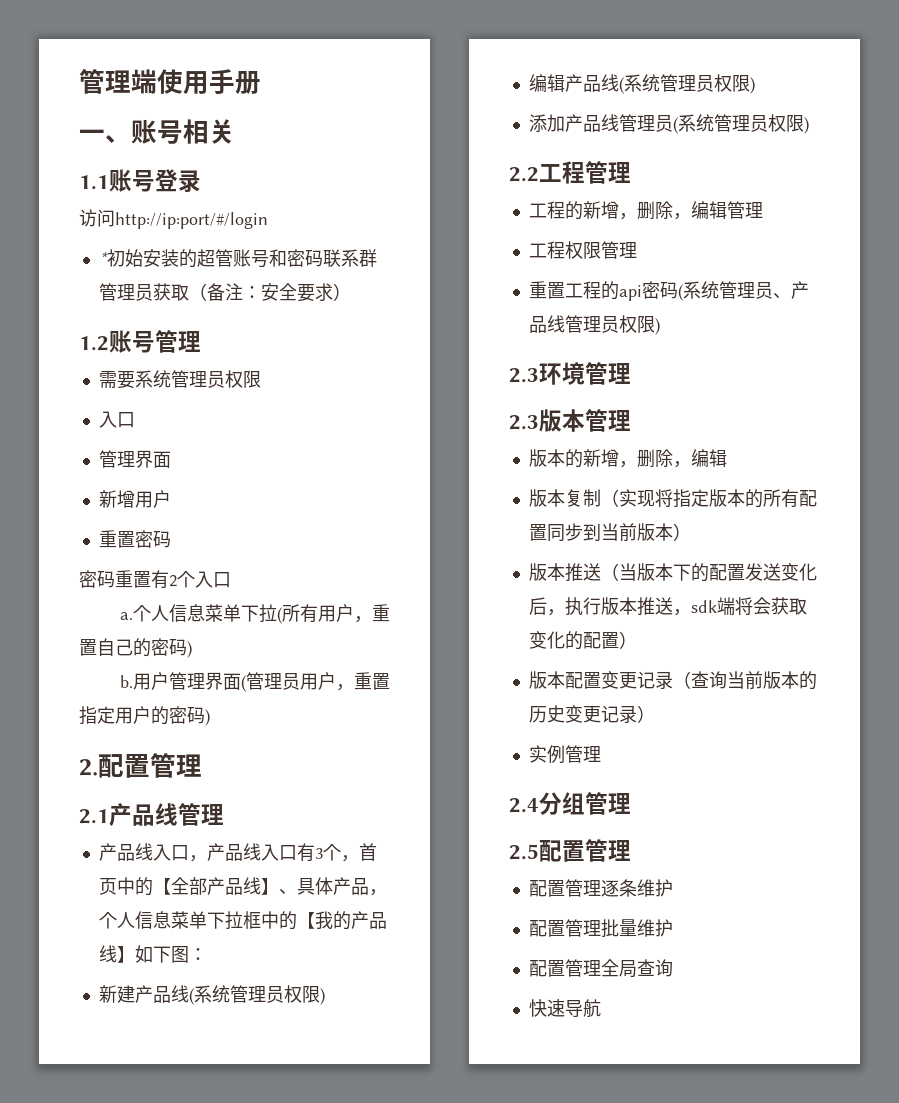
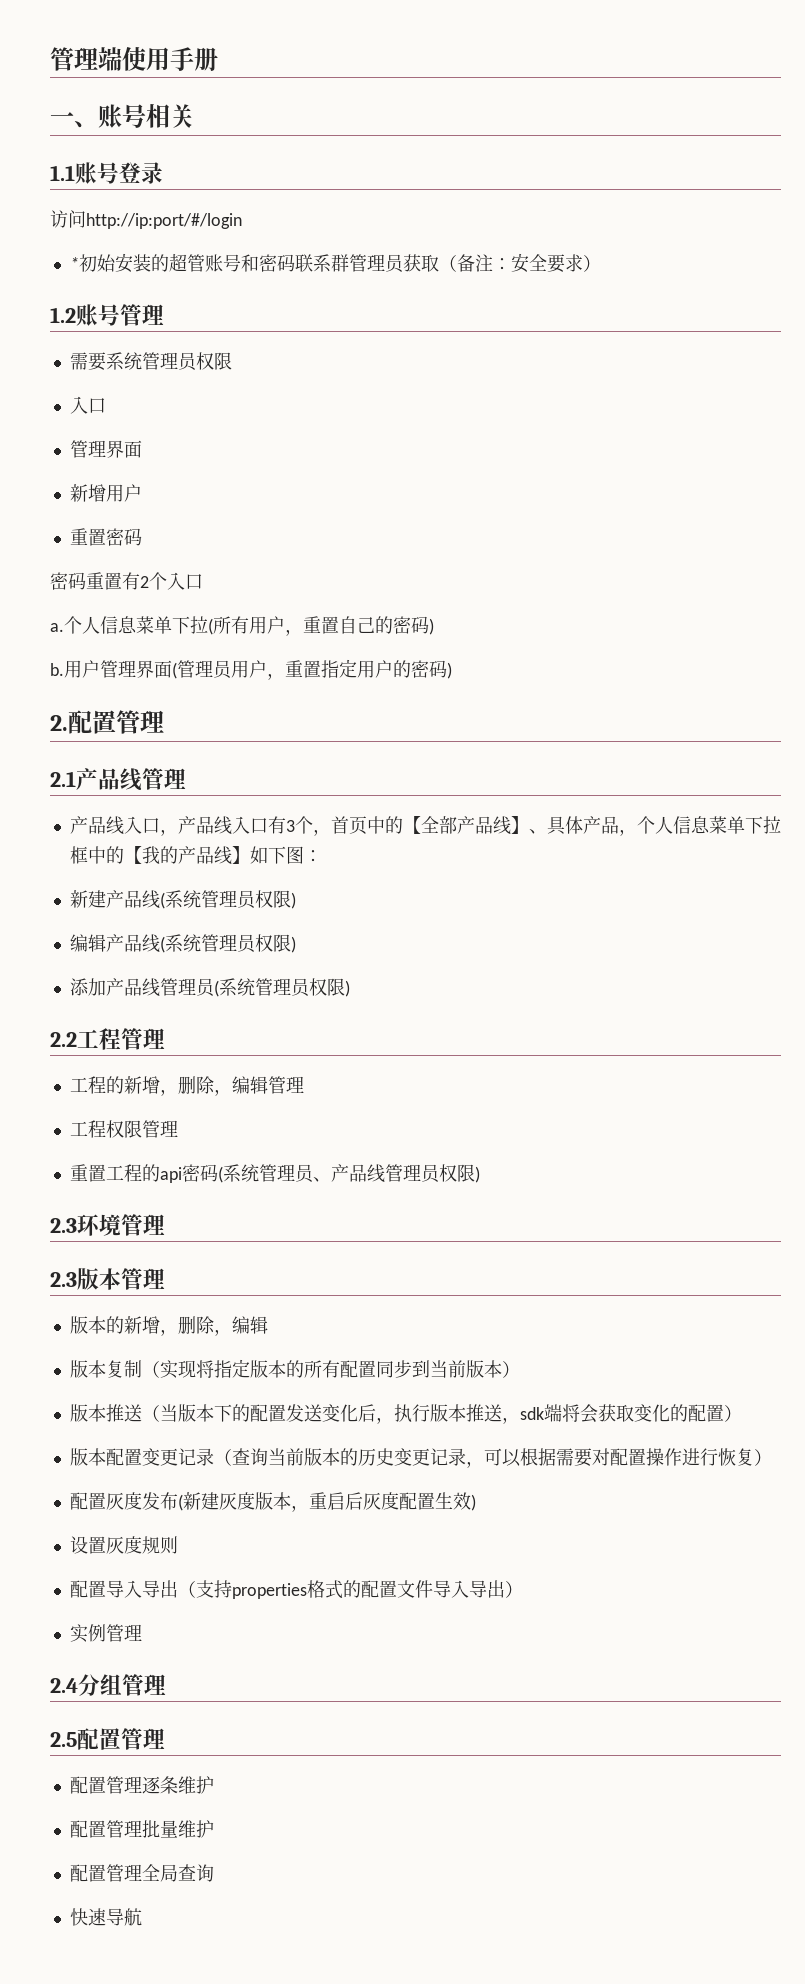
- 版本配置变更记录（查询当前版本的历史变更记录）
+ 版本配置变更记录（查询当前版本的历史变更记录，可以根据需要对配置操作进行恢复）
+ 配置灰度发布(新建灰度版本，重启后灰度配置生效)
+ 设置灰度规则
+ 配置导入导出（支持properties格式的配置文件导入导出）

